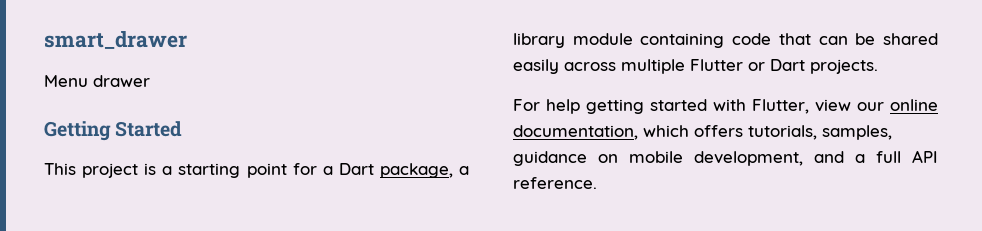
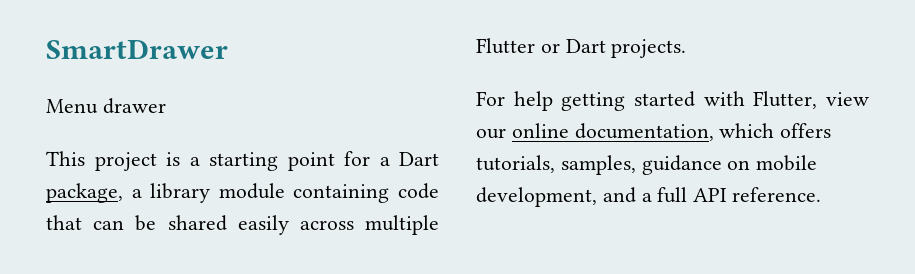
- smart_drawer
+ SmartDrawer
- Getting Started

